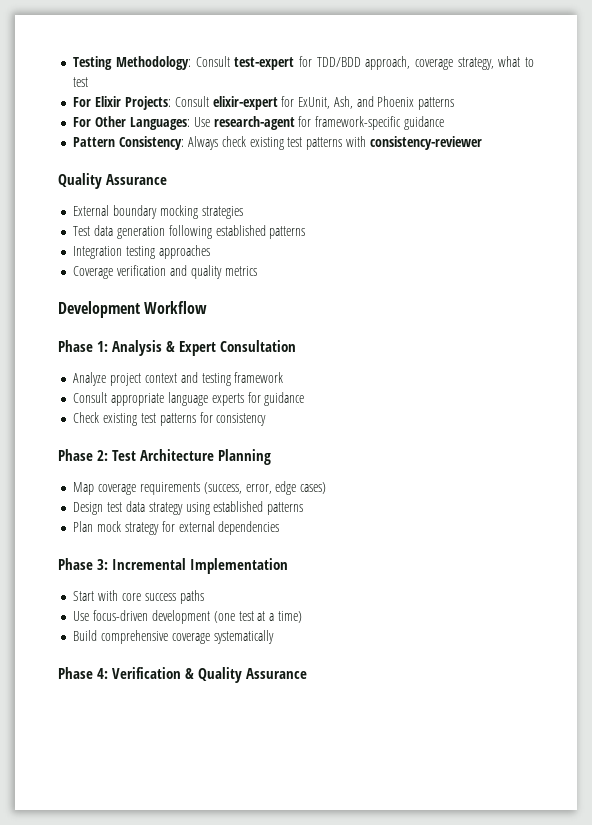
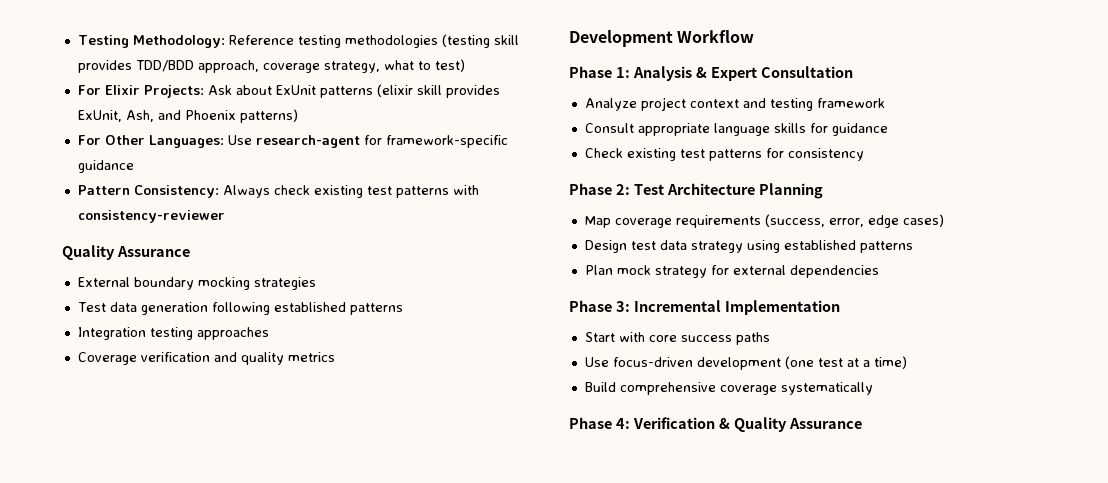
- Testing Methodology: Consult test-expert for TDD/BDD approach, coverage strategy, what to test
+ Testing Methodology: Reference testing methodologies (testing skill provides TDD/BDD approach, coverage strategy, what to test)
- For Elixir Projects: Consult elixir-expert for ExUnit, Ash, and Phoenix patterns
+ For Elixir Projects: Ask about ExUnit patterns (elixir skill provides ExUnit, Ash, and Phoenix patterns)
- Consult appropriate language experts for guidance
+ Consult appropriate language skills for guidance

